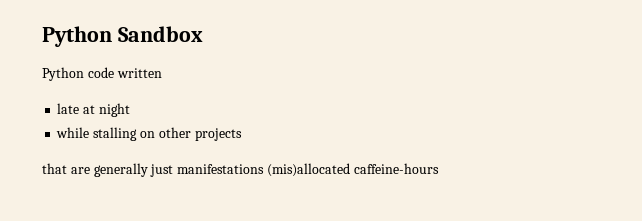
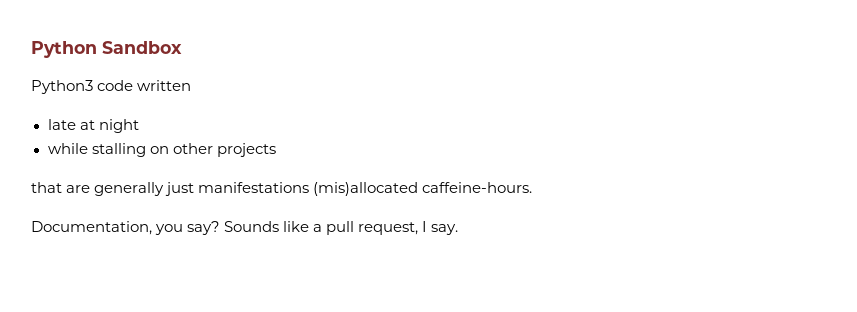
- Python code written
+ Python3 code written
- that are generally just manifestations (mis)allocated caffeine-hours
+ that are generally just manifestations (mis)allocated caffeine-hours.
+ Documentation, you say? Sounds like a pull request, I say.

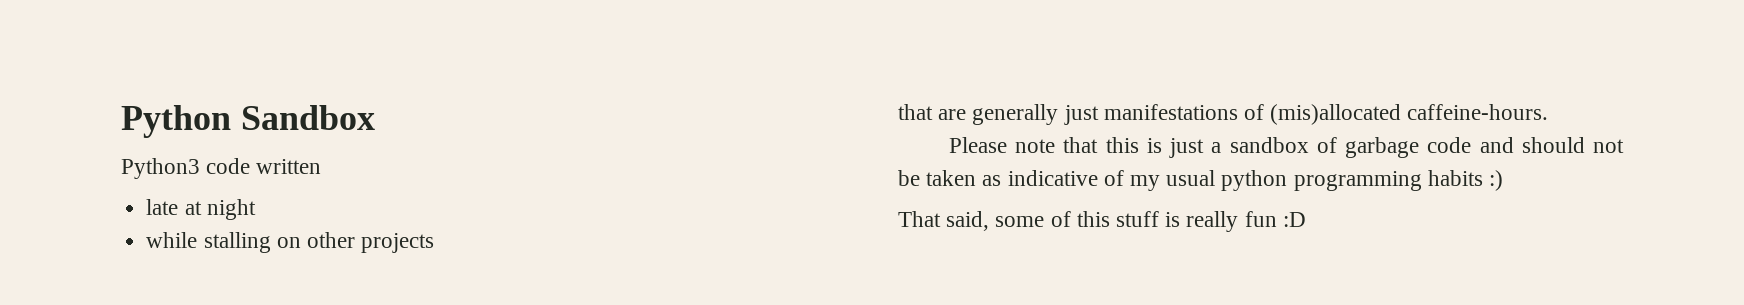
- that are generally just manifestations (mis)allocated caffeine-hours.
+ that are generally just manifestations of (mis)allocated caffeine-hours.
- Documentation, you say? Sounds like a pull request, I say.
+ Please note that this is just a sandbox of garbage code and should not be taken as indicative of my usual python programming habits :)
+ That said, some of this stuff is really fun :D

